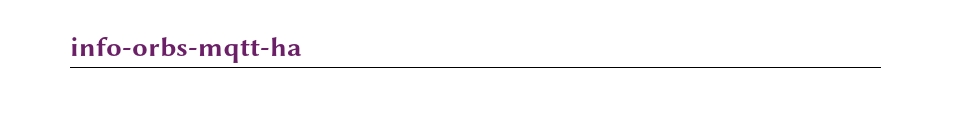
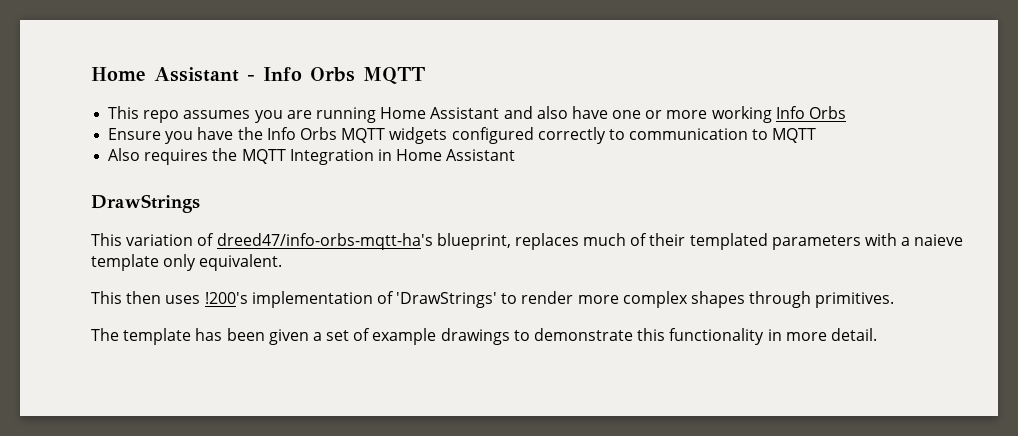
- info-orbs-mqtt-ha
+ Home Assistant - Info Orbs MQTT
+ This repo assumes you are running Home Assistant and also have one or more working Info Orbs
+ Ensure you have the Info Orbs MQTT widgets configured correctly to communication to MQTT
+ Also requires the MQTT Integration in Home Assistant
+ DrawStrings
+ This variation of dreed47/info-orbs-mqtt-ha's blueprint, replaces much of their templated parameters with a naieve template only equivalent.
+ This then uses !200's implementation of 'DrawStrings' to render more complex shapes through primitives.
+ The template has been given a set of example drawings to demonstrate this functionality in more detail.

